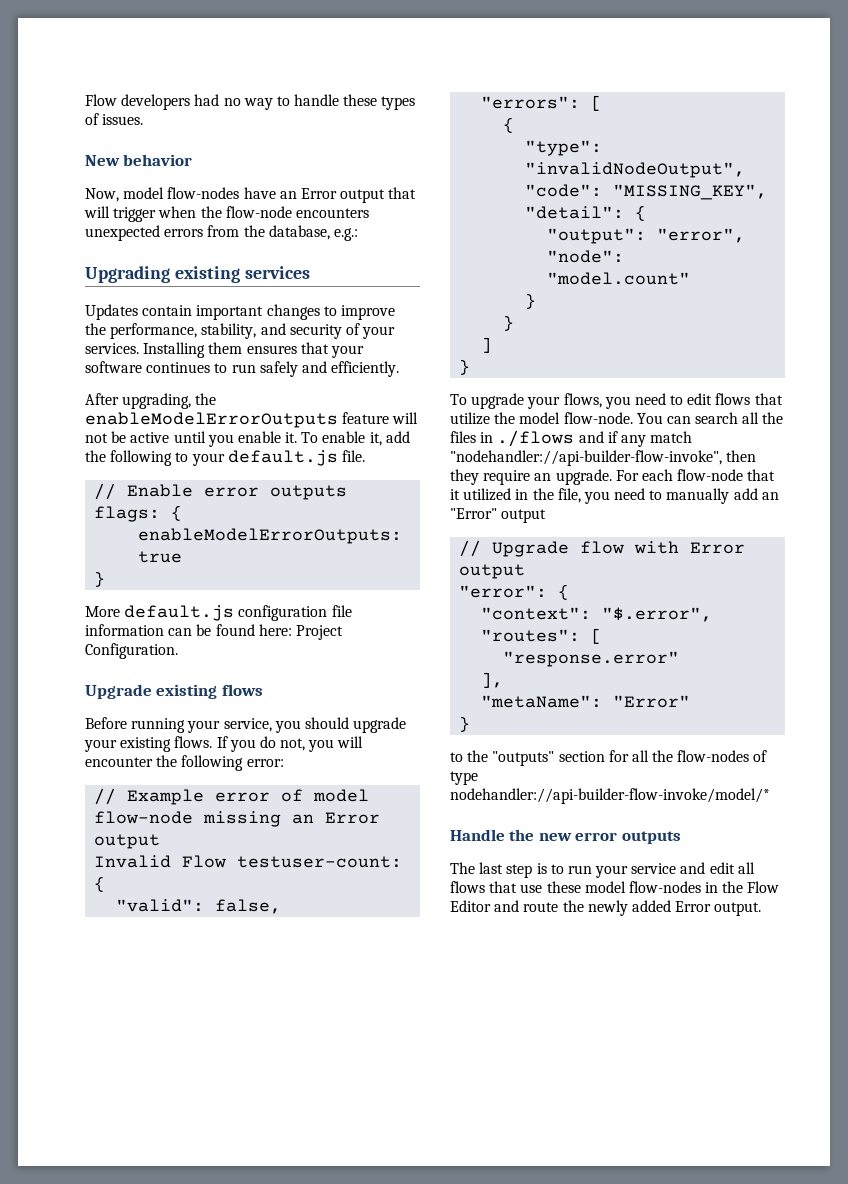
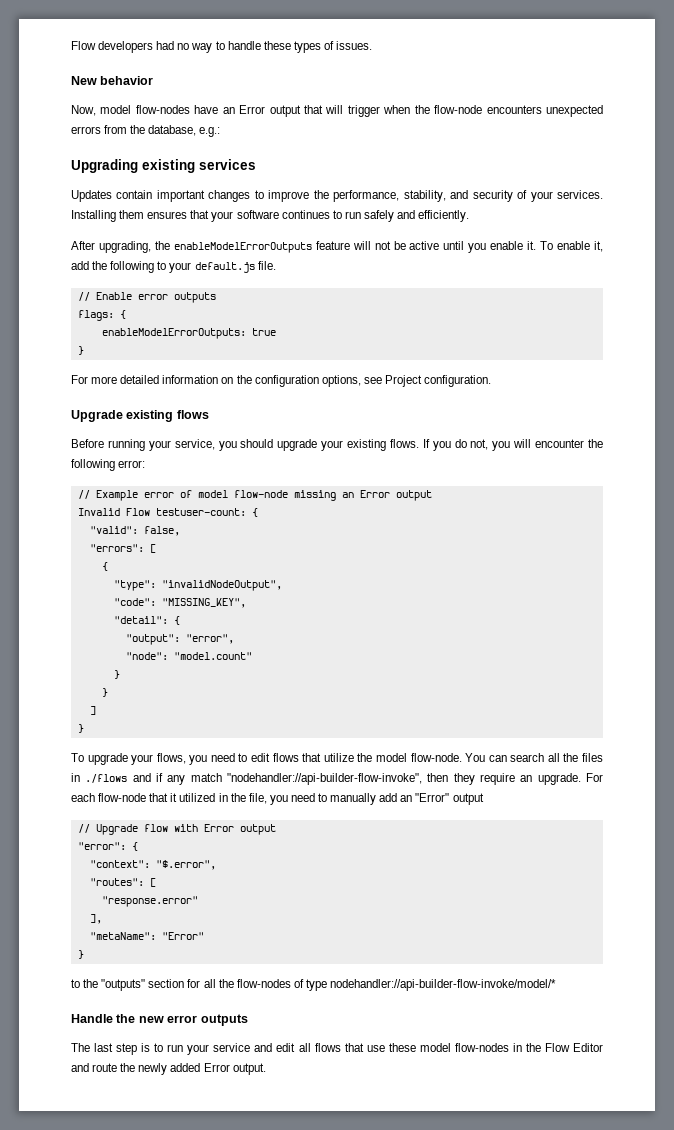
- More default.js configuration file information can be found here: Project Configuration.
+ For more detailed information on the configuration options, see Project configuration.

